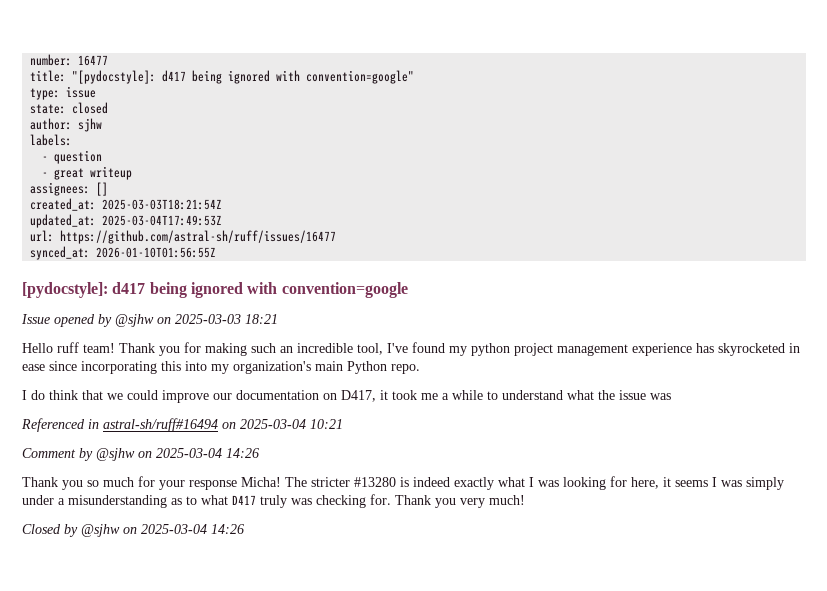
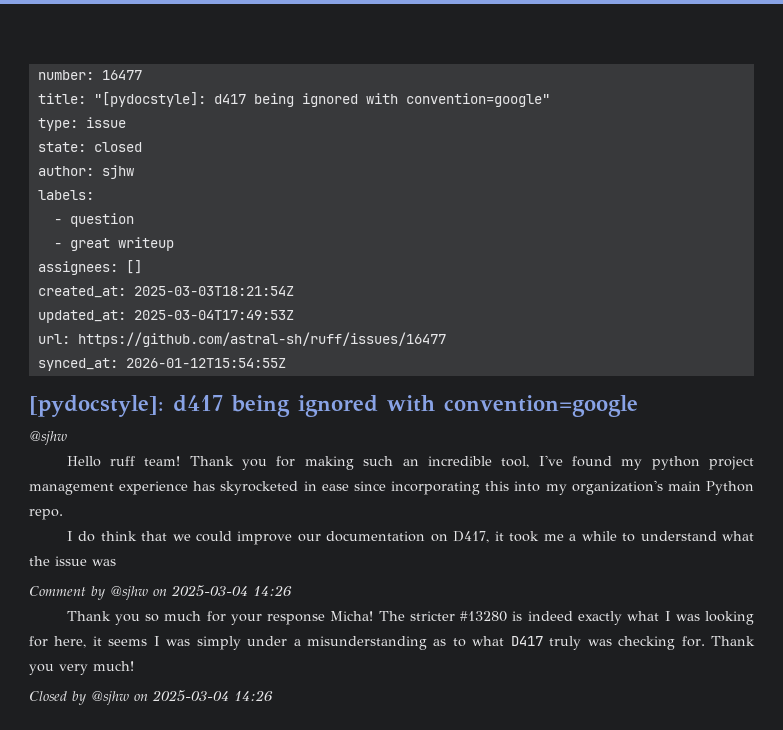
- synced_at: 2026-01-10T01:56:55Z
+ synced_at: 2026-01-12T15:54:55Z
  [pydocstyle]: d417 being ignored with convention=google
- Issue opened by @sjhw on 2025-03-03 18:21
+ @sjhw
- Referenced in astral-sh/ruff#16494 on 2025-03-04 10:21

